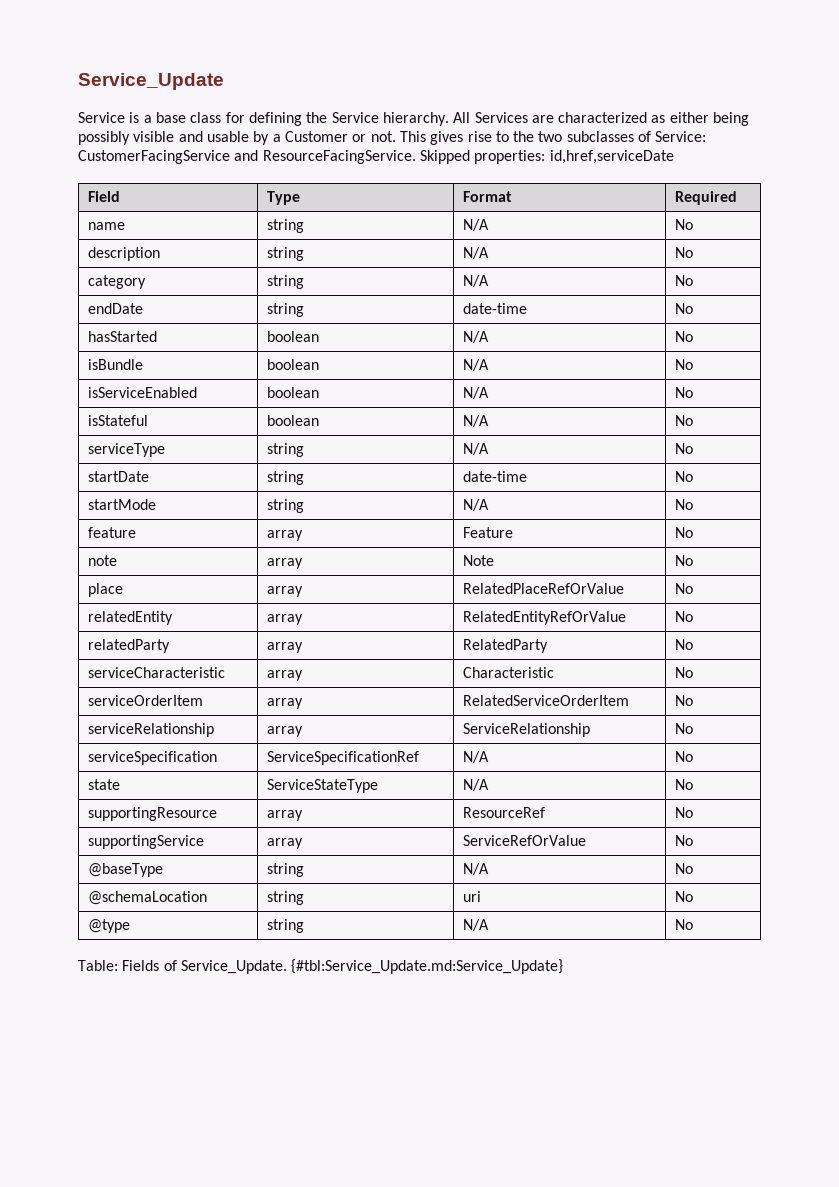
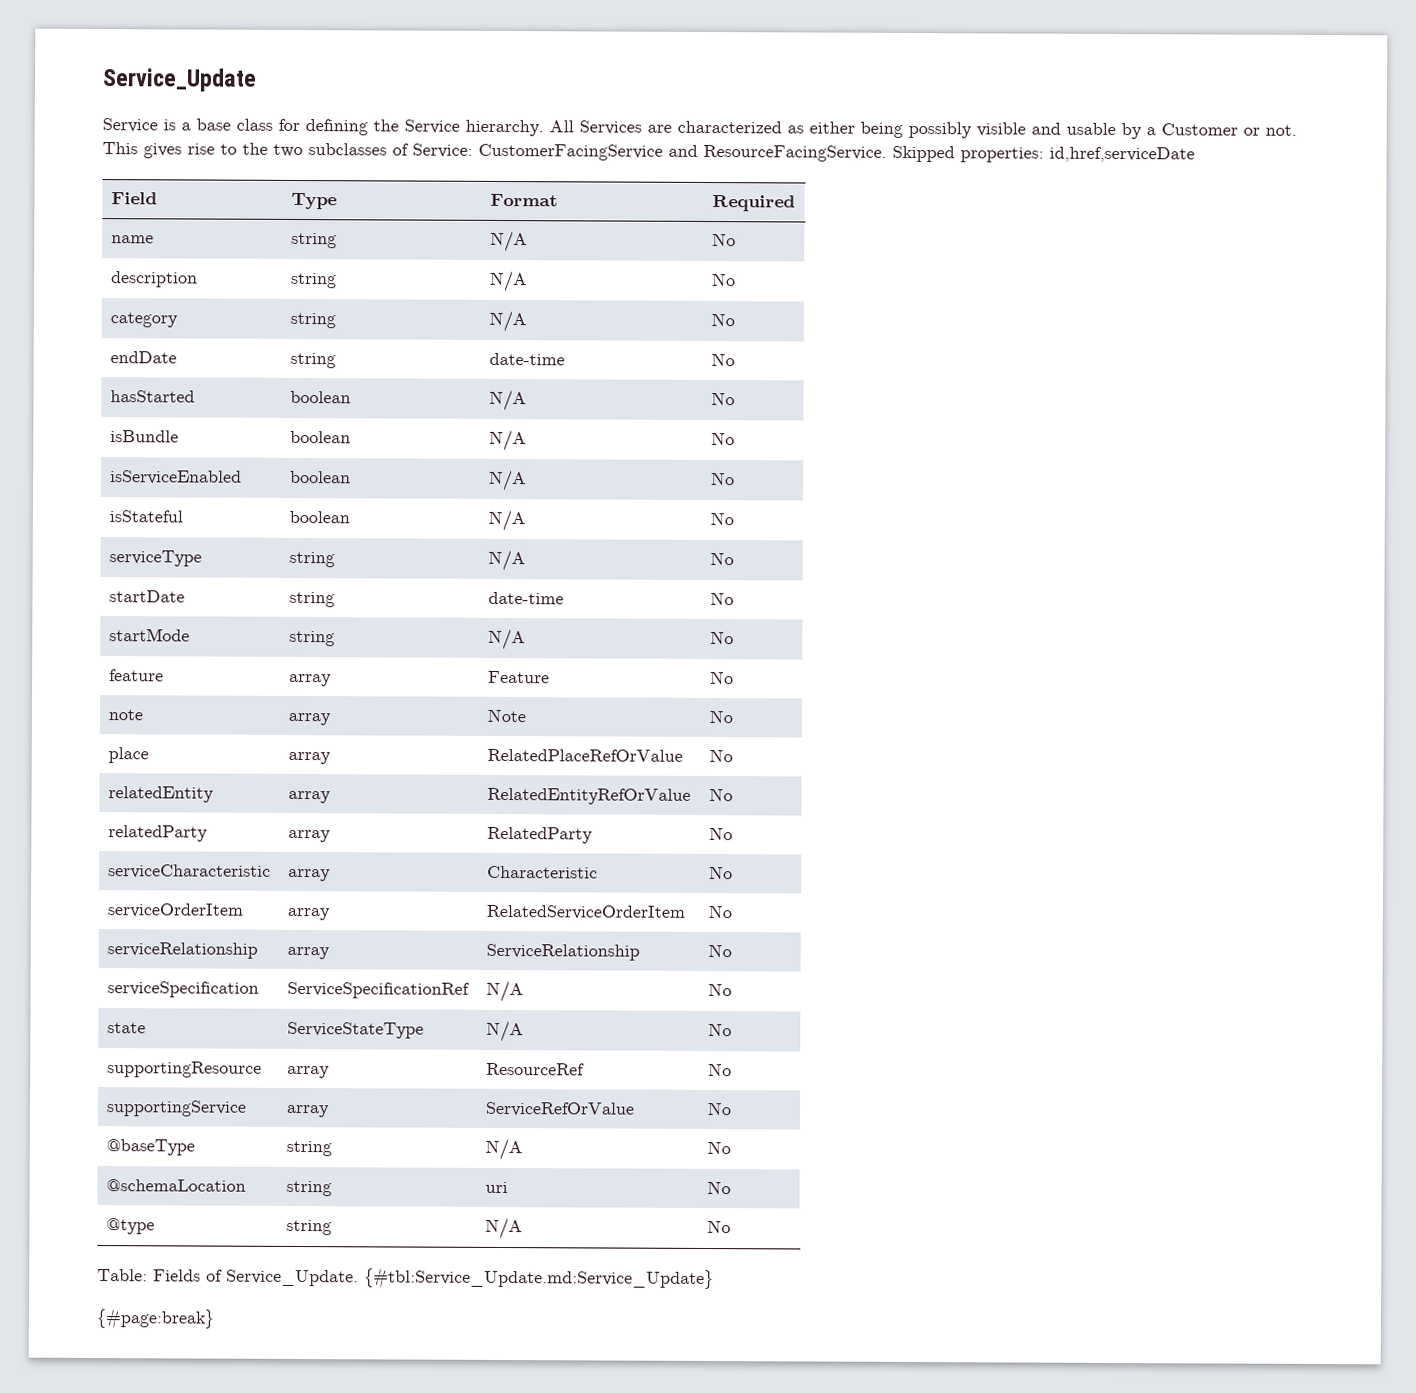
+ {#page:break}

